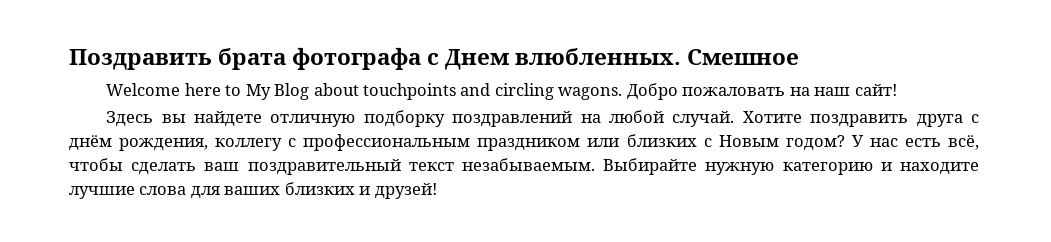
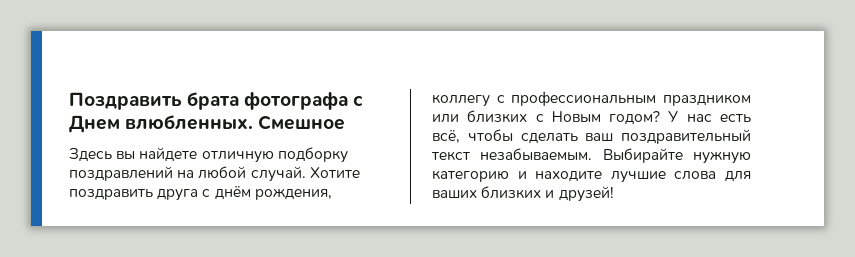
- Welcome here to My Blog about touchpoints and circling wagons. Добро пожаловать на наш сайт!

